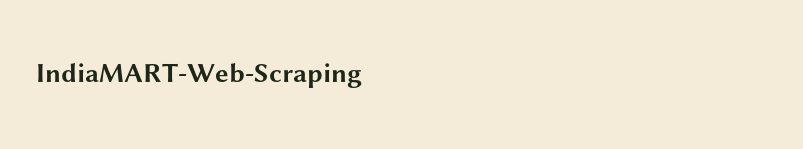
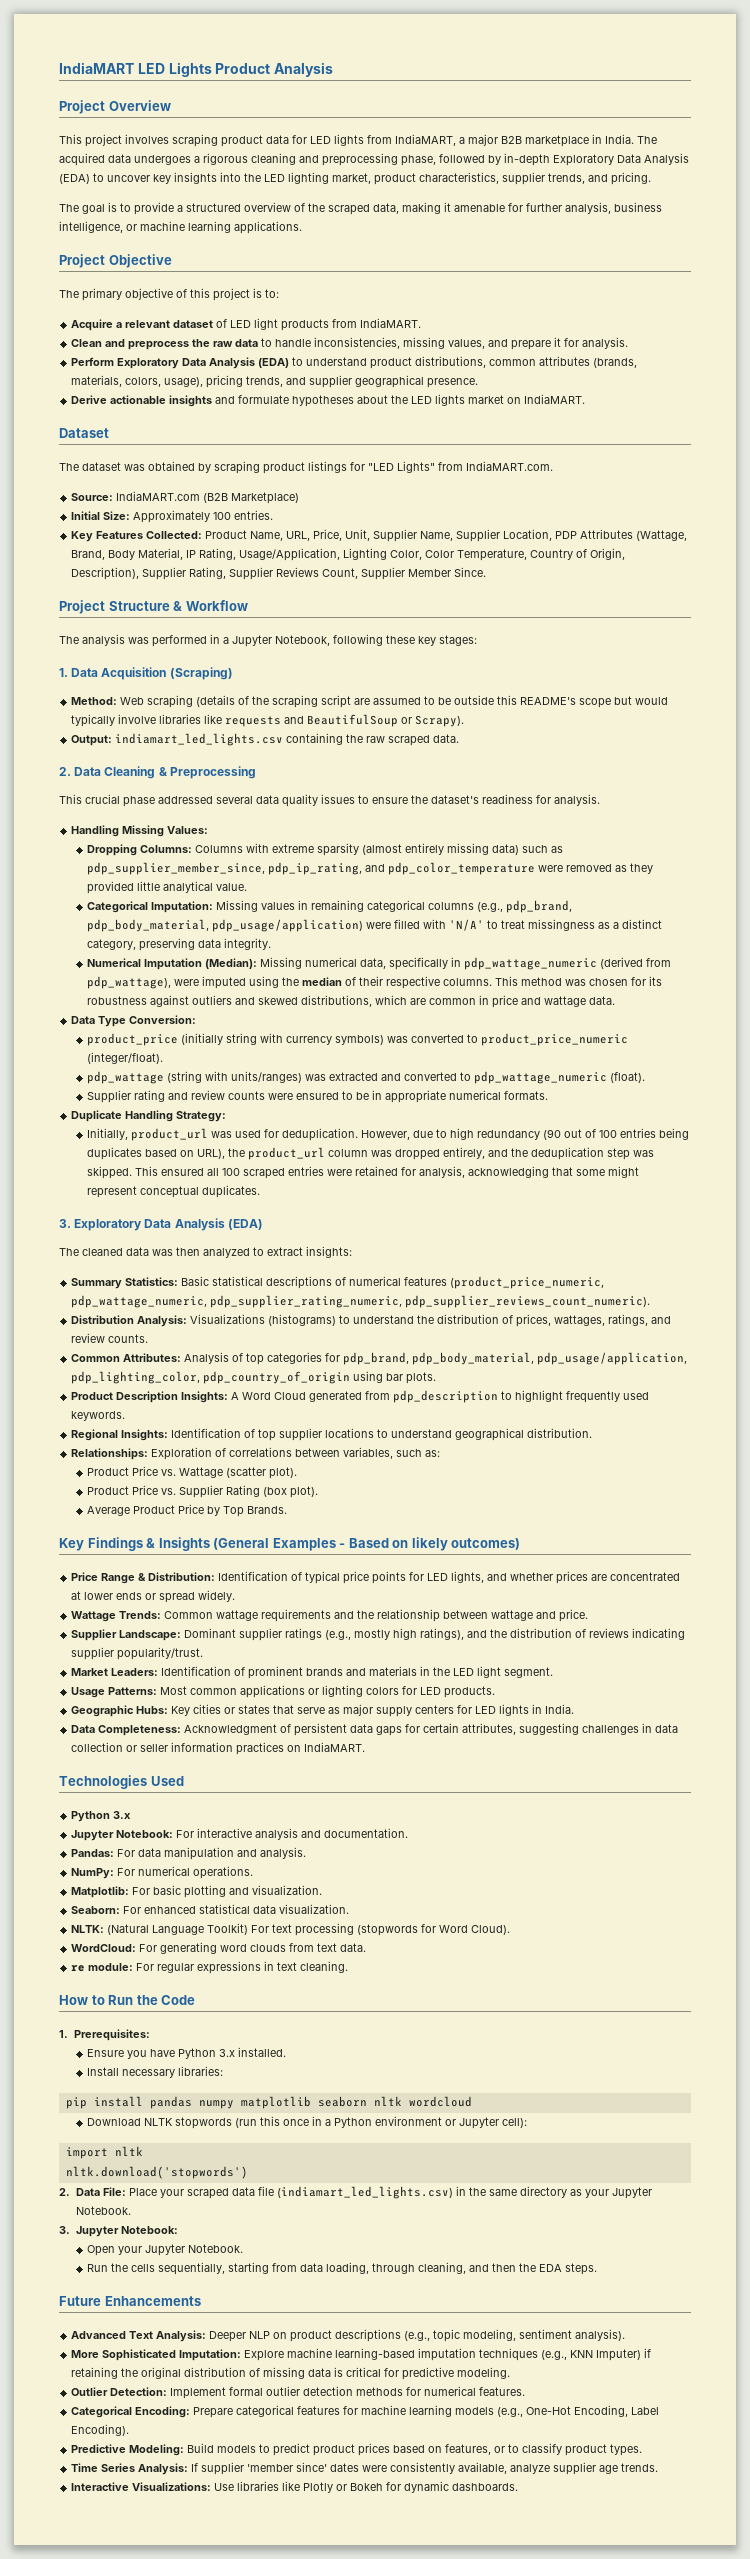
- IndiaMART-Web-Scraping
+ IndiaMART LED Lights Product Analysis
+ Project Overview
+ This project involves scraping product data for LED lights from IndiaMART, a major B2B marketplace in India. The acquired data undergoes a rigorous cleaning and preprocessing phase, followed by in-depth Exploratory Data Analysis (EDA) to uncover key insights into the LED lighting market, product characteristics, supplier trends, and pricing.
+ The goal is to provide a structured overview of the scraped data, making it amenable for further analysis, business intelligence, or machine learning applications.
+ Project Objective
+ The primary objective of this project is to:
+ Acquire a relevant dataset of LED light products from IndiaMART.
+ Clean and preprocess the raw data to handle inconsistencies, missing values, and prepare it for analysis.
+ Perform Exploratory Data Analysis (EDA) to understand product distributions, common attributes (brands, materials, colors, usage), pricing trends, and supplier geographical presence.
+ Derive actionable insights and formulate hypotheses about the LED lights market on IndiaMART.
+ Dataset
+ The dataset was obtained by scraping product listings for "LED Lights" from IndiaMART.com.
+ Source: IndiaMART.com (B2B Marketplace)
+ Initial Size: Approximately 100 entries.
+ Key Features Collected: Product Name, URL, Price, Unit, Supplier Name, Supplier Location, PDP Attributes (Wattage, Brand, Body Material, IP Rating, Usage/Application, Lighting Color, Color Temperature, Country of Origin, Description), Supplier Rating, Supplier Reviews Count, Supplier Member Since.
+ Project Structure & Workflow
+ The analysis was performed in a Jupyter Notebook, following these key stages:
+ 1. Data Acquisition (Scraping)
+ Method: Web scraping (details of the scraping script are assumed to be outside this README's scope but would typically involve libraries like requests and BeautifulSoup or Scrapy).
+ Output: indiamart_led_lights.csv containing the raw scraped data.
+ 2. Data Cleaning & Preprocessing
+ This crucial phase addressed several data quality issues to ensure the dataset's readiness for analysis.
+ Handling Missing Values:
+ Dropping Columns: Columns with extreme sparsity (almost entirely missing data) such as pdp_supplier_member_since, pdp_ip_rating, and pdp_color_temperature were removed as they provided little analytical value.
+ Categorical Imputation: Missing values in remaining categorical columns (e.g., pdp_brand, pdp_body_material, pdp_usage/application) were filled with 'N/A' to treat missingness as a distinct category, preserving data integrity.
+ Numerical Imputation (Median): Missing numerical data, specifically in pdp_wattage_numeric (derived from pdp_wattage), were imputed using the median of their respective columns. This method was chosen for its robustness against outliers and skewed distributions, which are common in price and wattage data.
+ Data Type Conversion:
+ product_price (initially string with currency symbols) was converted to product_price_numeric (integer/float).
+ pdp_wattage (string with units/ranges) was extracted and converted to pdp_wattage_numeric (float).
+ Supplier rating and review counts were ensured to be in appropriate numerical formats.
+ Duplicate Handling Strategy:
+ Initially, product_url was used for deduplication. However, due to high redundancy (90 out of 100 entries being duplicates based on URL), the product_url column was dropped entirely, and the deduplication step was skipped. This ensured all 100 scraped entries were retained for analysis, acknowledging that some might represent conceptual duplicates.
+ 3. Exploratory Data Analysis (EDA)
+ The cleaned data was then analyzed to extract insights:
+ Summary Statistics: Basic statistical descriptions of numerical features (product_price_numeric, pdp_wattage_numeric, pdp_supplier_rating_numeric, pdp_supplier_reviews_count_numeric).
+ Distribution Analysis: Visualizations (histograms) to understand the distribution of prices, wattages, ratings, and review counts.
+ Common Attributes: Analysis of top categories for pdp_brand, pdp_body_material, pdp_usage/application, pdp_lighting_color, pdp_country_of_origin using bar plots.
+ Product Description Insights: A Word Cloud generated from pdp_description to highlight frequently used keywords.
+ Regional Insights: Identification of top supplier locations to understand geographical distribution.
+ Relationships: Exploration of correlations between variables, such as:
+ Product Price vs. Wattage (scatter plot).
+ Product Price vs. Supplier Rating (box plot).
+ Average Product Price by Top Brands.
+ Key Findings & Insights (General Examples - Based on likely outcomes)
+ Price Range & Distribution: Identification of typical price points for LED lights, and whether prices are concentrated at lower ends or spread widely.
+ Wattage Trends: Common wattage requirements and the relationship between wattage and price.
+ Supplier Landscape: Dominant supplier ratings (e.g., mostly high ratings), and the distribution of reviews indicating supplier popularity/trust.
+ Market Leaders: Identification of prominent brands and materials in the LED light segment.
+ Usage Patterns: Most common applications or lighting colors for LED products.
+ Geographic Hubs: Key cities or states that serve as major supply centers for LED lights in India.
+ Data Completeness: Acknowledgment of persistent data gaps for certain attributes, suggesting challenges in data collection or seller information practices on IndiaMART.
+ Technologies Used
+ Python 3.x
+ Jupyter Notebook: For interactive analysis and documentation.
+ Pandas: For data manipulation and analysis.
+ NumPy: For numerical operations.
+ Matplotlib: For basic plotting and visualization.
+ Seaborn: For enhanced statistical data visualization.
+ NLTK: (Natural Language Toolkit) For text processing (stopwords for Word Cloud).
+ WordCloud: For generating word clouds from text data.
+ re module: For regular expressions in text cleaning.
+ How to Run the Code
+ 1. Prerequisites:
+ Ensure you have Python 3.x installed.
+ Install necessary libraries:
+ pip install pandas numpy matplotlib seaborn nltk wordcloud
+ Download NLTK stopwords (run this once in a Python environment or Jupyter cell):
+ import nltk
+ nltk.download('stopwords')
+ 2. Data File: Place your scraped data file (indiamart_led_lights.csv) in the same directory as your Jupyter Notebook.
+ 3. Jupyter Notebook:
+ Open your Jupyter Notebook.
+ Run the cells sequentially, starting from data loading, through cleaning, and then the EDA steps.
+ Future Enhancements
+ Advanced Text Analysis: Deeper NLP on product descriptions (e.g., topic modeling, sentiment analysis).
+ More Sophisticated Imputation: Explore machine learning-based imputation techniques (e.g., KNN Imputer) if retaining the original distribution of missing data is critical for predictive modeling.
+ Outlier Detection: Implement formal outlier detection methods for numerical features.
+ Categorical Encoding: Prepare categorical features for machine learning models (e.g., One-Hot Encoding, Label Encoding).
+ Predictive Modeling: Build models to predict product prices based on features, or to classify product types.
+ Time Series Analysis: If supplier 'member since' dates were consistently available, analyze supplier age trends.
+ Interactive Visualizations: Use libraries like Plotly or Bokeh for dynamic dashboards.

